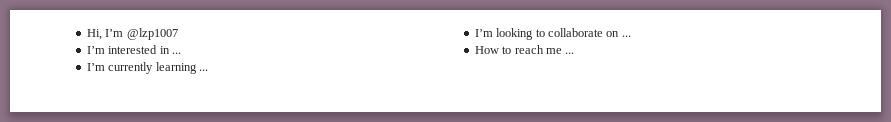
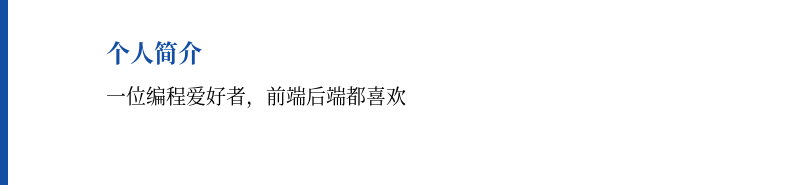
- Hi, I’m @lzp1007
- I’m interested in ...
- I’m currently learning ...
- I’m looking to collaborate on ...
- How to reach me ...
+ 个人简介
+ 一位编程爱好者，前端后端都喜欢

